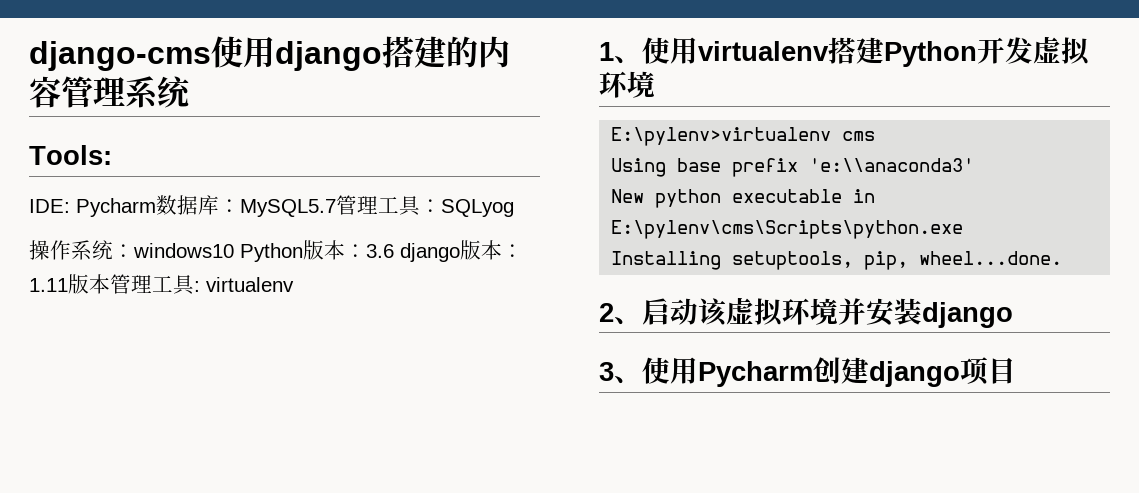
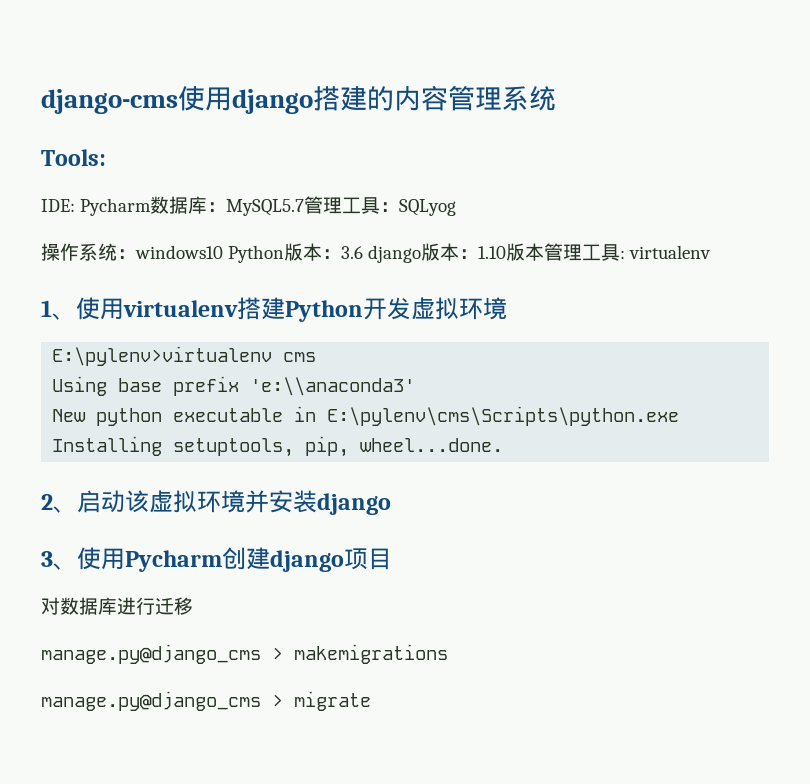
- 操作系统：windows10 Python版本：3.6 django版本：1.11版本管理工具: virtualenv
+ 操作系统：windows10 Python版本：3.6 django版本：1.10版本管理工具: virtualenv
+ 对数据库进行迁移
+ manage.py@django_cms > makemigrations
+ manage.py@django_cms > migrate

